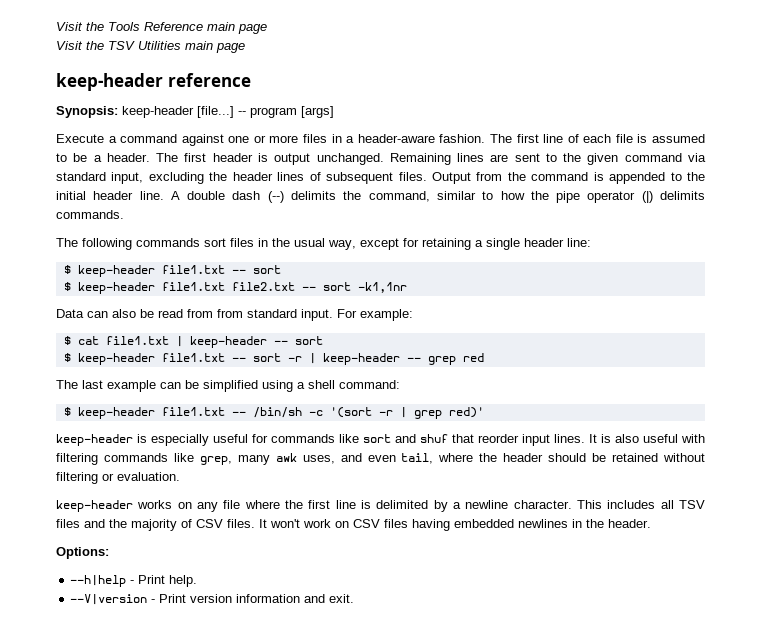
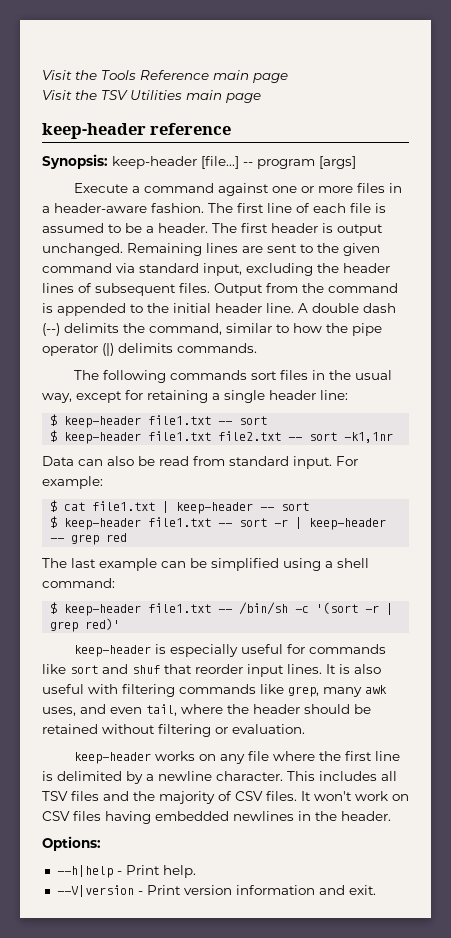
- Data can also be read from from standard input.
+ Data can also be read from standard input.

